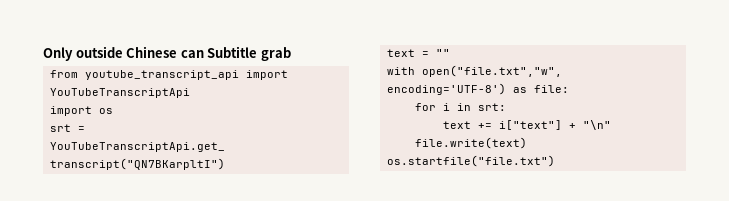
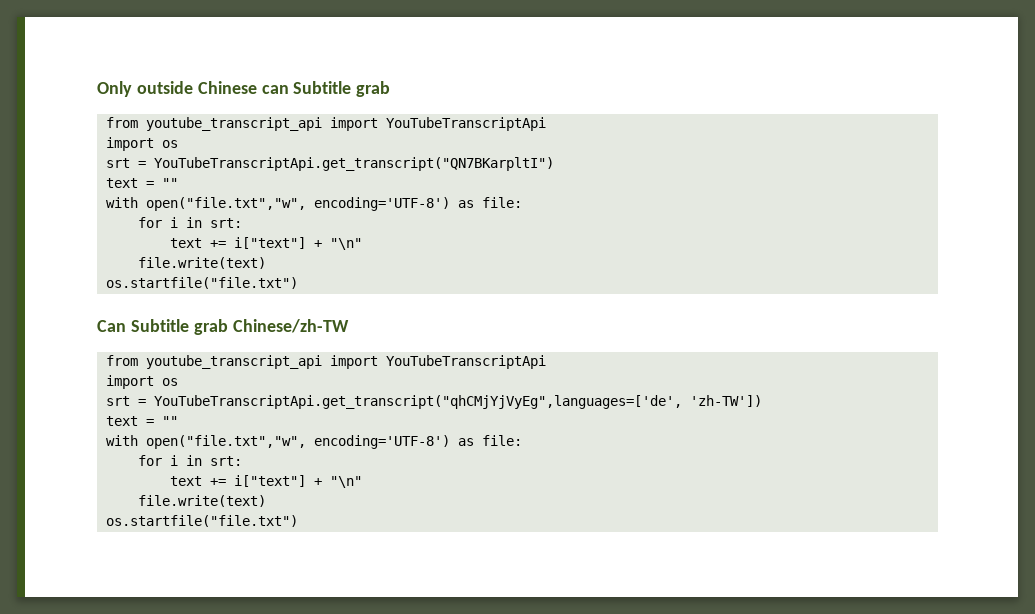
+ Can Subtitle grab Chinese/zh-TW
+ from youtube_transcript_api import YouTubeTranscriptApi
+ import os
+ srt = YouTubeTranscriptApi.get_transcript("qhCMjYjVyEg",languages=['de', 'zh-TW'])
+ text = ""
+ with open("file.txt","w", encoding='UTF-8') as file:
+ for i in srt:
+ text += i["text"] + "\n"
+ file.write(text)
+ os.startfile("file.txt")

